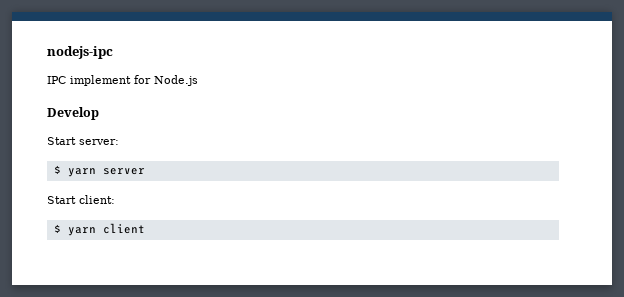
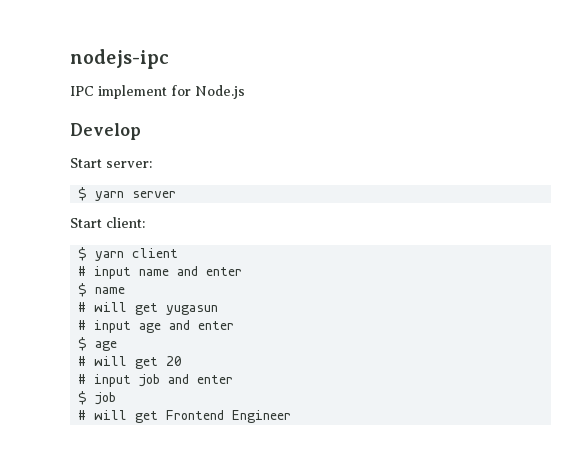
+ # input name and enter
+ $ name
+ # will get yugasun
+ # input age and enter
+ $ age
+ # will get 20
+ # input job and enter
+ $ job
+ # will get Frontend Engineer

